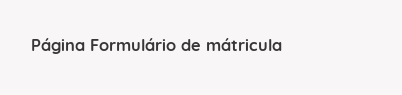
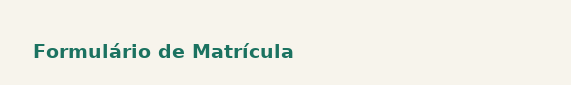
- Página Formulário de mátricula
+ Formulário de Matrícula

